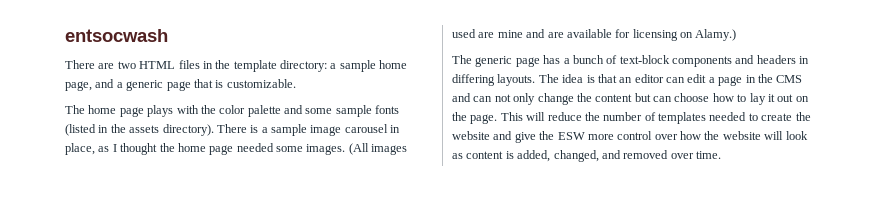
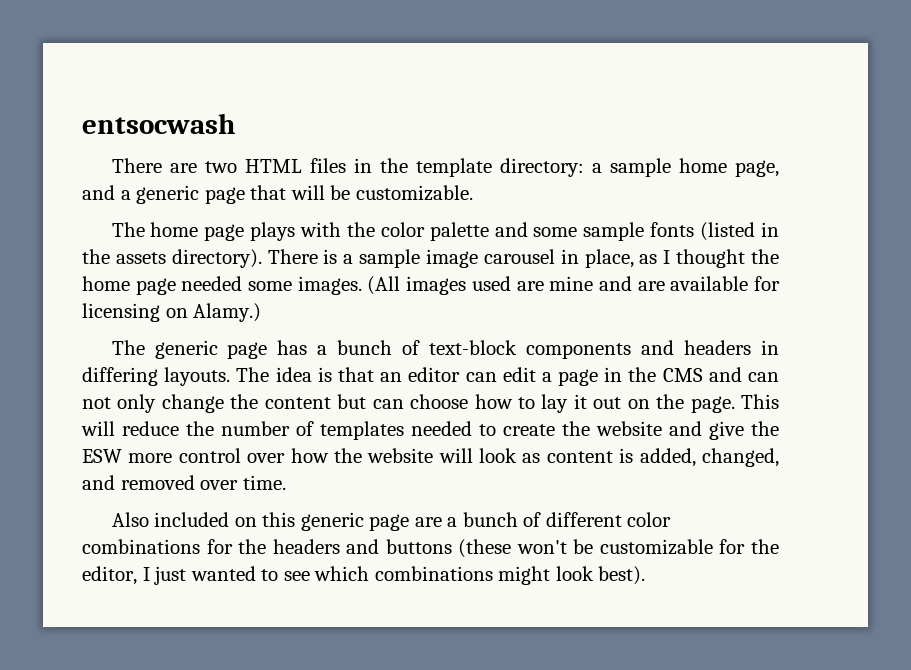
- There are two HTML files in the template directory: a sample home page, and a generic page that is customizable.
+ There are two HTML files in the template directory: a sample home page, and a generic page that will be customizable.
+ Also included on this generic page are a bunch of different color combinations for the headers and buttons (these won't be customizable for the editor, I just wanted to see which combinations might look best).

